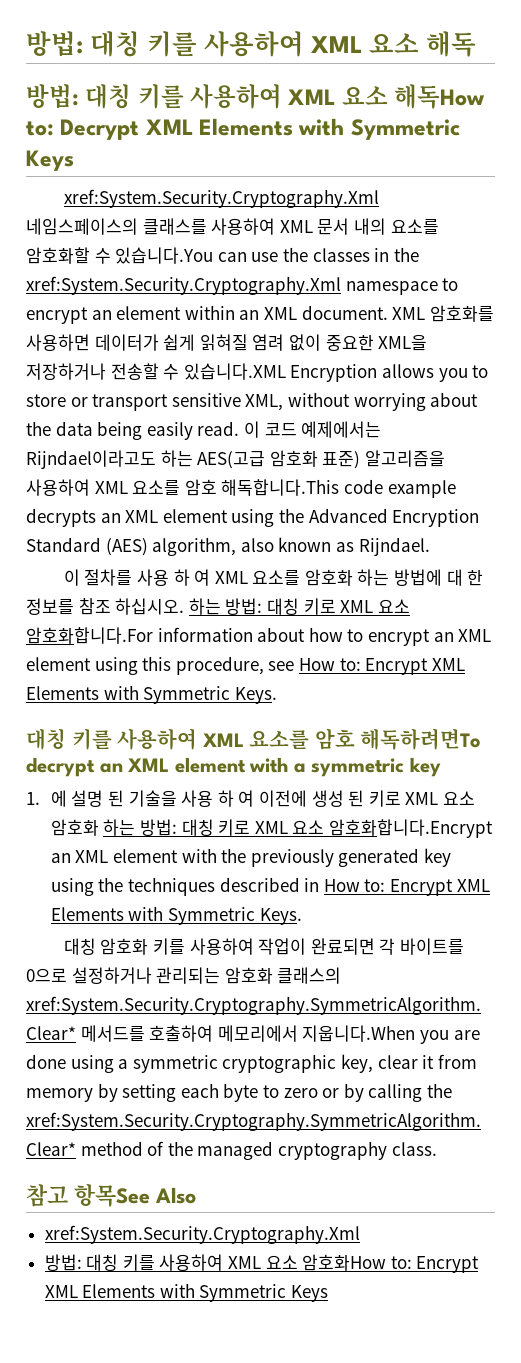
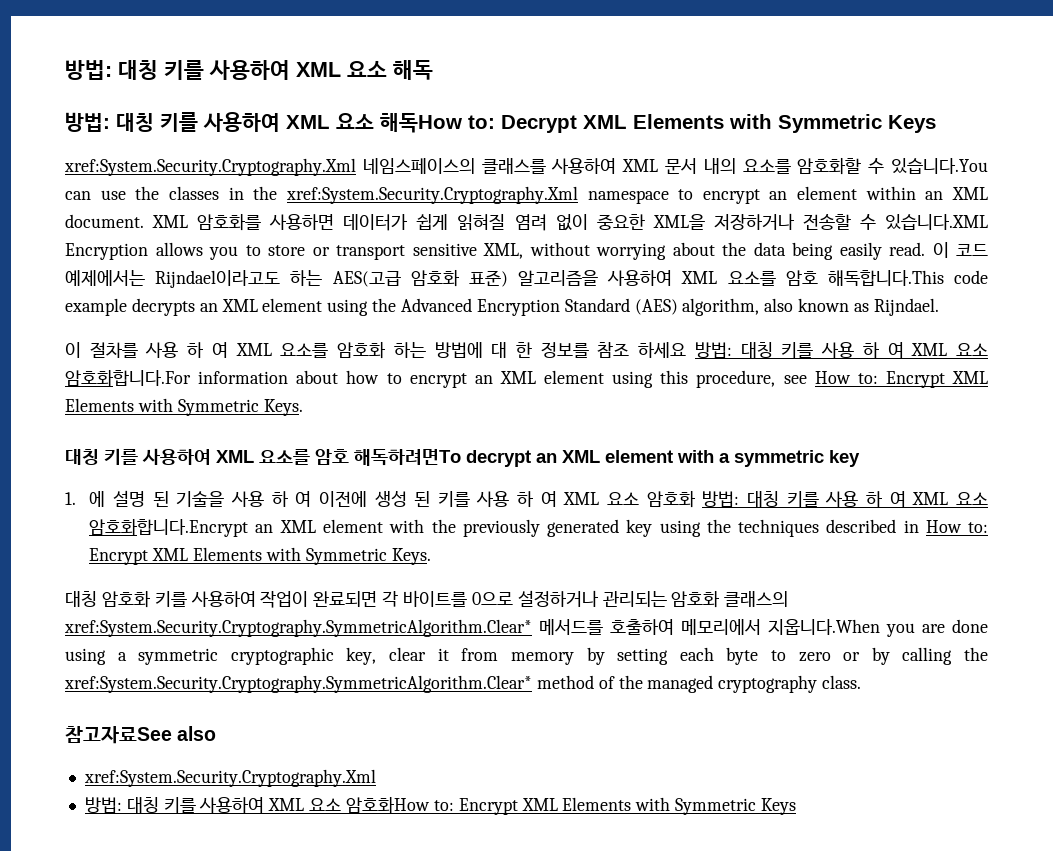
- 이 절차를 사용 하 여 XML 요소를 암호화 하는 방법에 대 한 정보를 참조 하십시오. 하는 방법: 대칭 키로 XML 요소 암호화합니다.For information about how to encrypt an XML element using this procedure, see How to: Encrypt XML Elements with Symmetric Keys.
+ 이 절차를 사용 하 여 XML 요소를 암호화 하는 방법에 대 한 정보를 참조 하세요 방법: 대칭 키를 사용 하 여 XML 요소 암호화합니다.For information about how to encrypt an XML element using this procedure, see How to: Encrypt XML Elements with Symmetric Keys.
- 1. 에 설명 된 기술을 사용 하 여 이전에 생성 된 키로 XML 요소 암호화 하는 방법: 대칭 키로 XML 요소 암호화합니다.Encrypt an XML element with the previously generated key using the techniques described in How to: Encrypt XML Elements with Symmetric Keys.
+ 1. 에 설명 된 기술을 사용 하 여 이전에 생성 된 키를 사용 하 여 XML 요소 암호화 방법: 대칭 키를 사용 하 여 XML 요소 암호화합니다.Encrypt an XML element with the previously generated key using the techniques described in How to: Encrypt XML Elements with Symmetric Keys.
- 참고 항목See Also
+ 참고자료See also

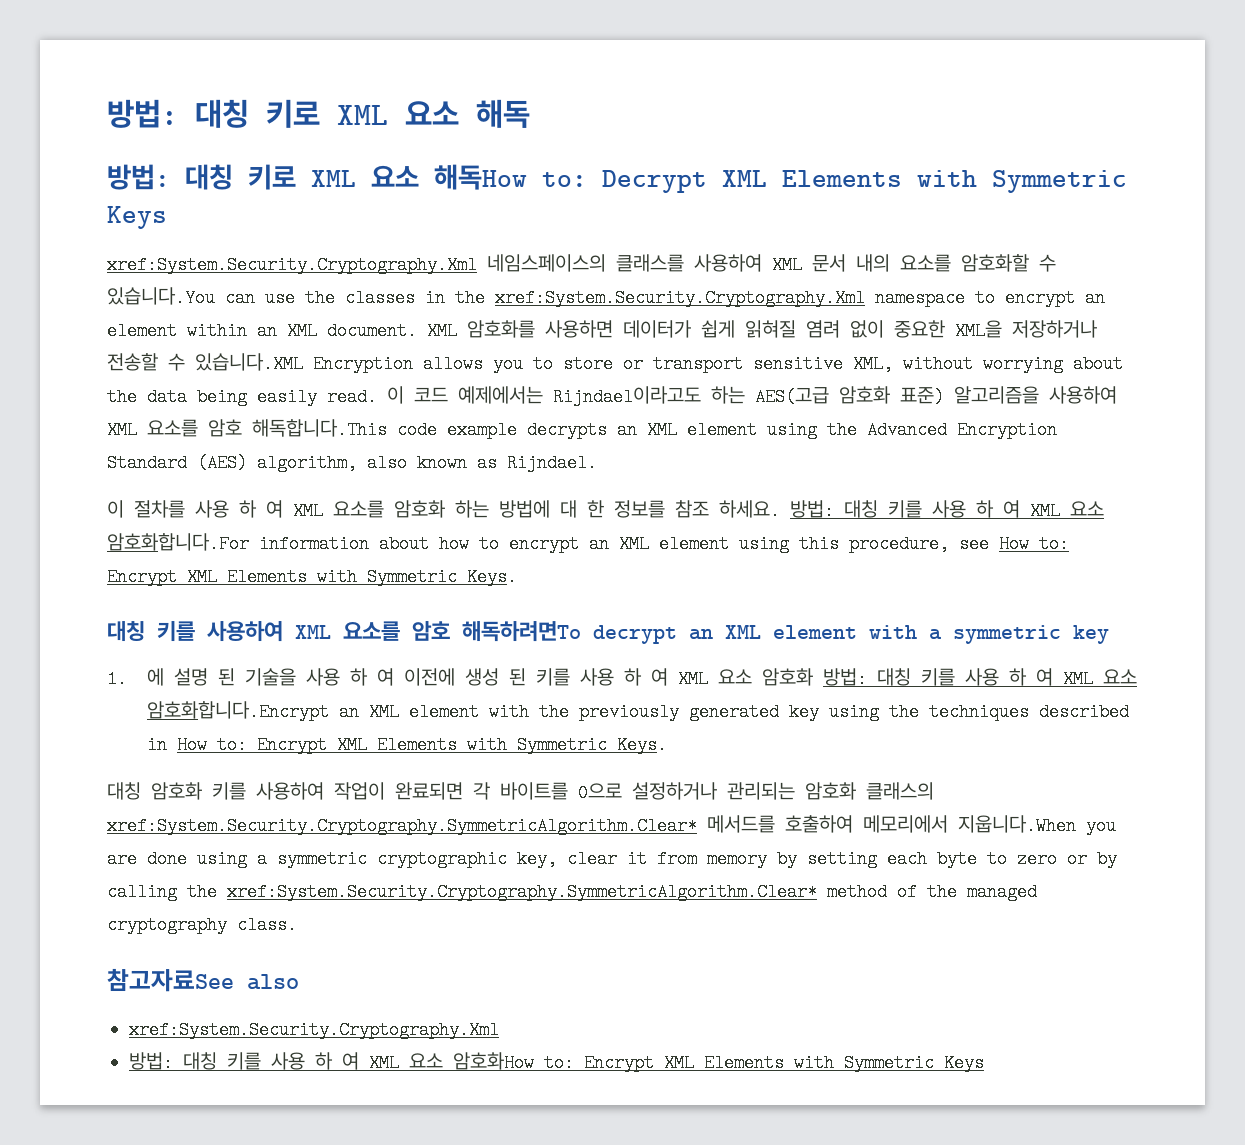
- 방법: 대칭 키를 사용하여 XML 요소 해독
+ 방법: 대칭 키로 XML 요소 해독
- 방법: 대칭 키를 사용하여 XML 요소 해독How to: Decrypt XML Elements with Symmetric Keys
+ 방법: 대칭 키로 XML 요소 해독How to: Decrypt XML Elements with Symmetric Keys
- 이 절차를 사용 하 여 XML 요소를 암호화 하는 방법에 대 한 정보를 참조 하세요 방법: 대칭 키를 사용 하 여 XML 요소 암호화합니다.For information about how to encrypt an XML element using this procedure, see How to: Encrypt XML Elements with Symmetric Keys.
+ 이 절차를 사용 하 여 XML 요소를 암호화 하는 방법에 대 한 정보를 참조 하세요. 방법: 대칭 키를 사용 하 여 XML 요소 암호화합니다.For information about how to encrypt an XML element using this procedure, see How to: Encrypt XML Elements with Symmetric Keys.
- 방법: 대칭 키를 사용하여 XML 요소 암호화How to: Encrypt XML Elements with Symmetric Keys
+ 방법: 대칭 키를 사용 하 여 XML 요소 암호화How to: Encrypt XML Elements with Symmetric Keys

